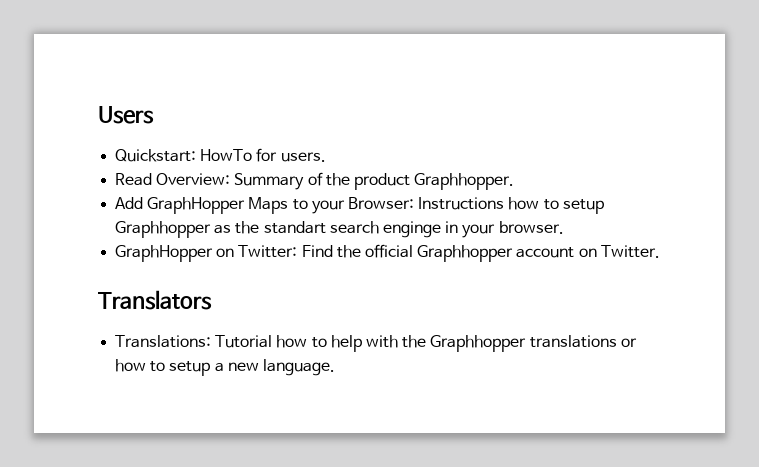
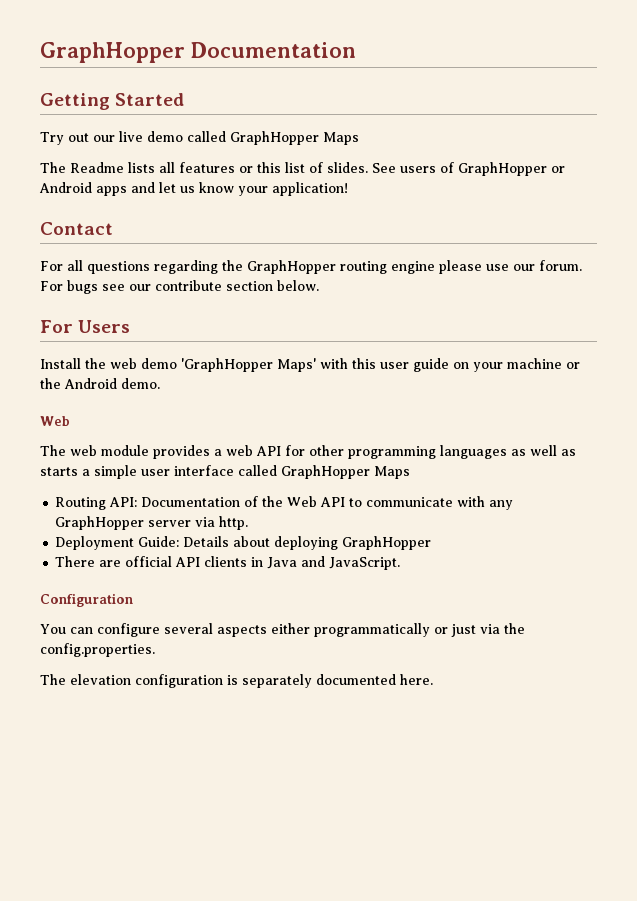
- Users
- Quickstart: HowTo for users.
- Read Overview: Summary of the product Graphhopper.
- Add GraphHopper Maps to your Browser: Instructions how to setup Graphhopper as the standart search enginge in your browser.
- GraphHopper on Twitter: Find the official Graphhopper account on Twitter.
- Translators
- Translations: Tutorial how to help with the Graphhopper translations or how to setup a new language.
+ GraphHopper Documentation
+ Getting Started
+ Try out our live demo called GraphHopper Maps
+ The Readme lists all features or this list of slides. See users of GraphHopper or Android apps and let us know your application!
+ Contact
+ For all questions regarding the GraphHopper routing engine please use our forum. For bugs see our contribute section below.
+ For Users
+ Install the web demo 'GraphHopper Maps' with this user guide on your machine or the Android demo.
+ Web
+ The web module provides a web API for other programming languages as well as starts a simple user interface called GraphHopper Maps
+ Routing API: Documentation of the Web API to communicate with any GraphHopper server via http.
+ Deployment Guide: Details about deploying GraphHopper
+ There are official API clients in Java and JavaScript.
+ Configuration
+ You can configure several aspects either programmatically or just via the config.properties.
+ The elevation configuration is separately documented here.

